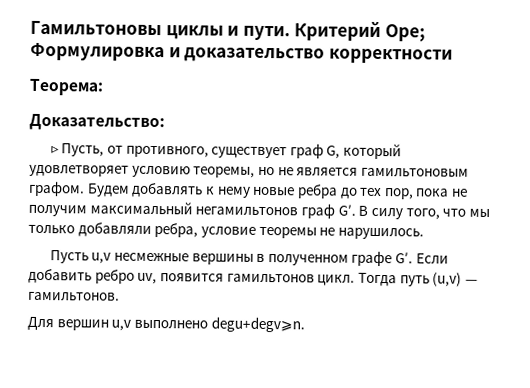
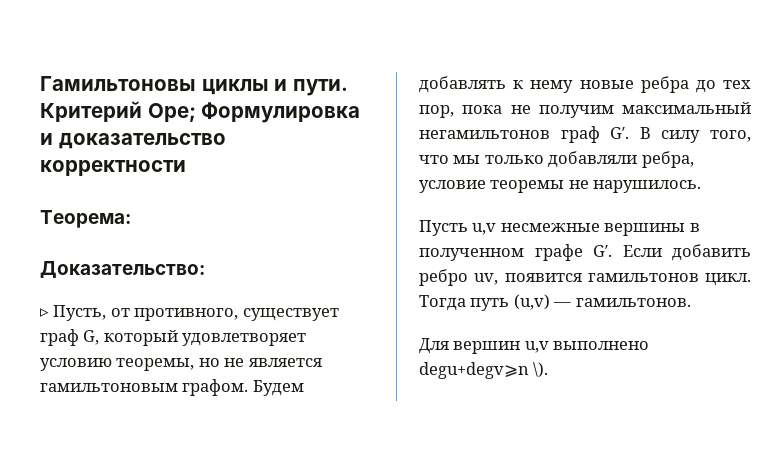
- Для вершин u,v выполнено degu+degv⩾n.
+ Для вершин u,v выполнено degu+degv⩾n \).

